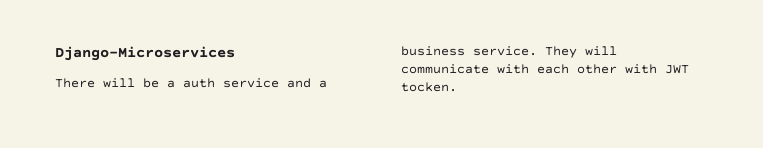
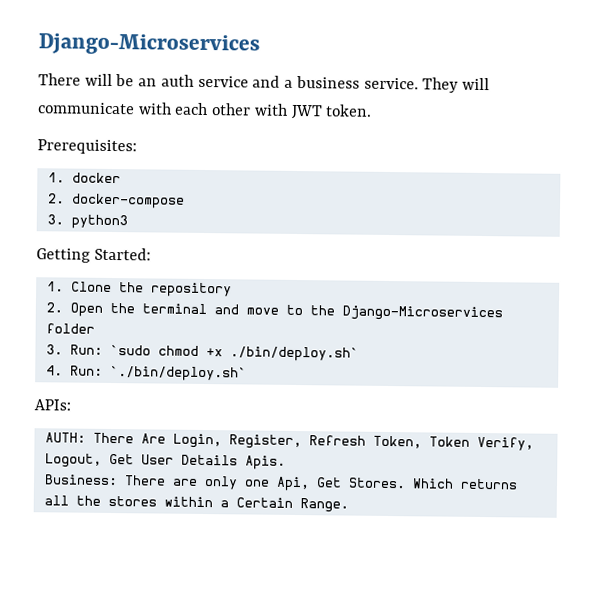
- There will be a auth service and a business service.
+ There will be an auth service and a business service.
- They will communicate with each other with JWT tocken.
+ They will communicate with each other with JWT token.
+ Prerequisites:
+ 1. docker
+ 2. docker-compose
+ 3. python3
+ Getting Started:
+ 1. Clone the repository
+ 2. Open the terminal and move to the Django-Microservices folder
+ 3. Run: `sudo chmod +x ./bin/deploy.sh`
+ 4. Run: `./bin/deploy.sh`
+ APIs:
+ AUTH: There Are Login, Register, Refresh Token, Token Verify, Logout, Get User Details Apis.
+ Business: There are only one Api, Get Stores. Which returns all the stores within a Certain Range.

